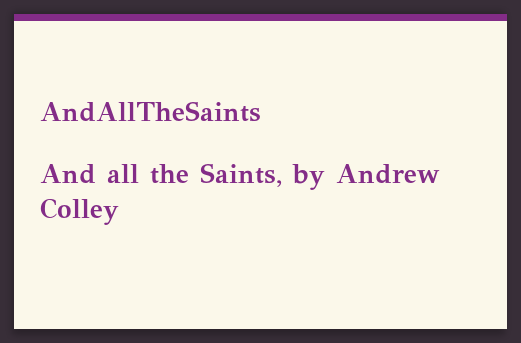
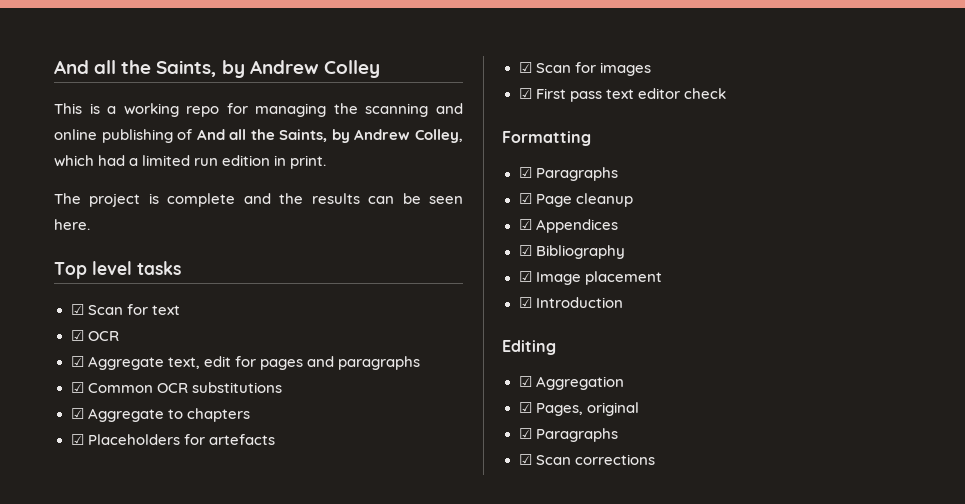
- AndAllTheSaints
+ This is a working repo for managing the scanning and online publishing of And all the Saints, by Andrew Colley, which had a limited run edition in print.
+ The project is complete and the results can be seen here.
+ Top level tasks
+ ☑ Scan for text
+ ☑ OCR
+ ☑ Aggregate text, edit for pages and paragraphs
+ ☑ Common OCR substitutions
+ ☑ Aggregate to chapters
+ ☑ Placeholders for artefacts
+ ☑ Scan for images
+ ☑ First pass text editor check
+ Formatting
+ ☑ Paragraphs
+ ☑ Page cleanup
+ ☑ Appendices
+ ☑ Bibliography
+ ☑ Image placement
+ ☑ Introduction
+ Editing
+ ☑ Aggregation
+ ☑ Pages, original
+ ☑ Paragraphs
+ ☑ Scan corrections

